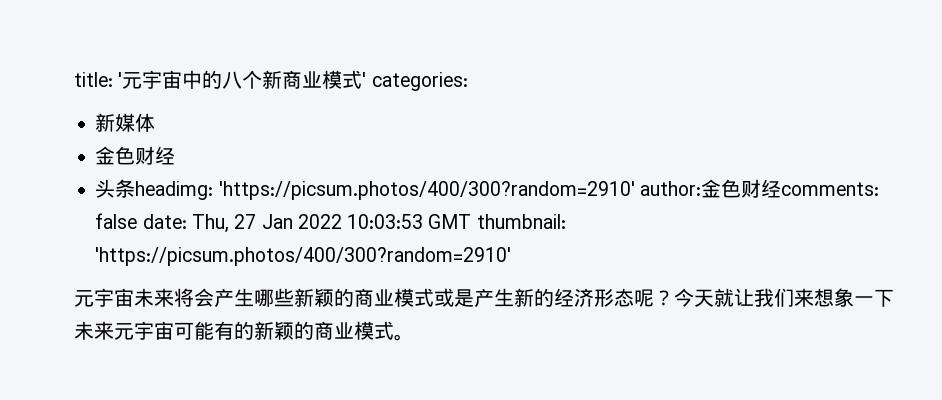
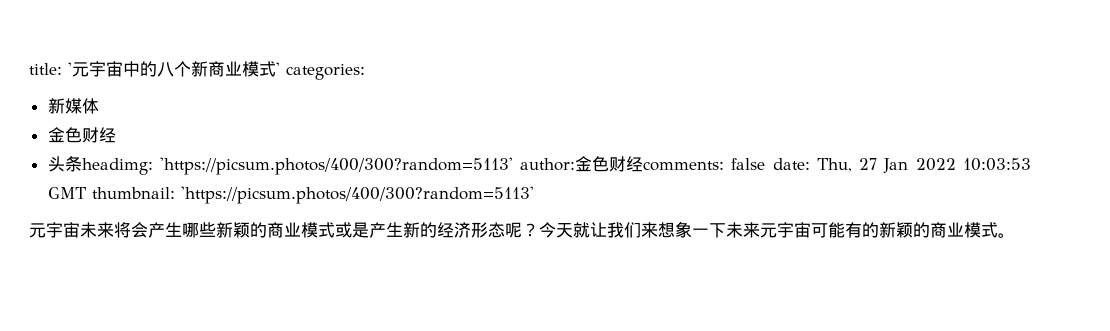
- 头条headimg: 'https://picsum.photos/400/300?random=2910' author:金色财经comments: false date: Thu, 27 Jan 2022 10:03:53 GMT thumbnail: 'https://picsum.photos/400/300?random=2910'
+ 头条headimg: 'https://picsum.photos/400/300?random=5113' author:金色财经comments: false date: Thu, 27 Jan 2022 10:03:53 GMT thumbnail: 'https://picsum.photos/400/300?random=5113'

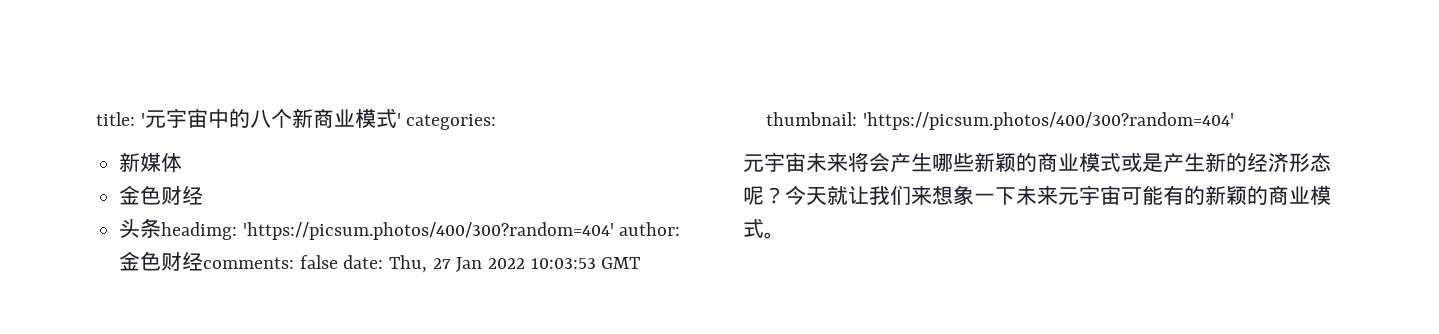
- 头条headimg: 'https://picsum.photos/400/300?random=5113' author:金色财经comments: false date: Thu, 27 Jan 2022 10:03:53 GMT thumbnail: 'https://picsum.photos/400/300?random=5113'
+ 头条headimg: 'https://picsum.photos/400/300?random=404' author:金色财经comments: false date: Thu, 27 Jan 2022 10:03:53 GMT thumbnail: 'https://picsum.photos/400/300?random=404'

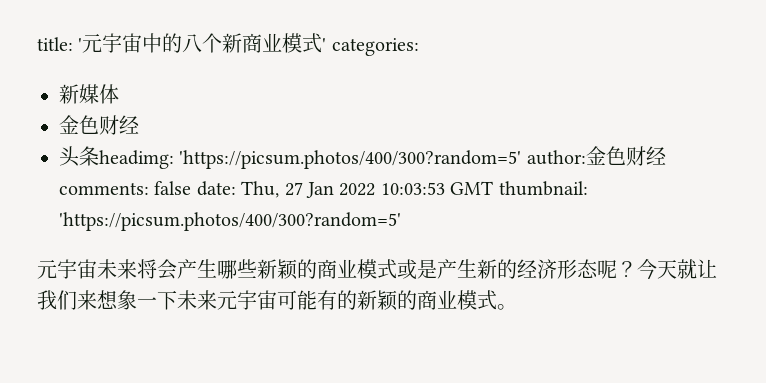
- 头条headimg: 'https://picsum.photos/400/300?random=404' author:金色财经comments: false date: Thu, 27 Jan 2022 10:03:53 GMT thumbnail: 'https://picsum.photos/400/300?random=404'
+ 头条headimg: 'https://picsum.photos/400/300?random=5' author:金色财经comments: false date: Thu, 27 Jan 2022 10:03:53 GMT thumbnail: 'https://picsum.photos/400/300?random=5'

